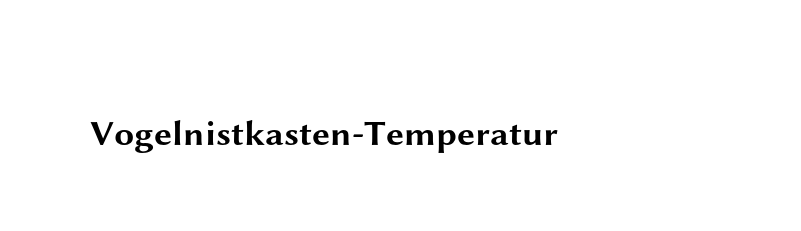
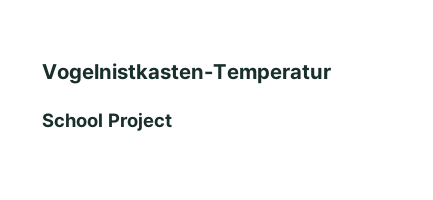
+ School Project

